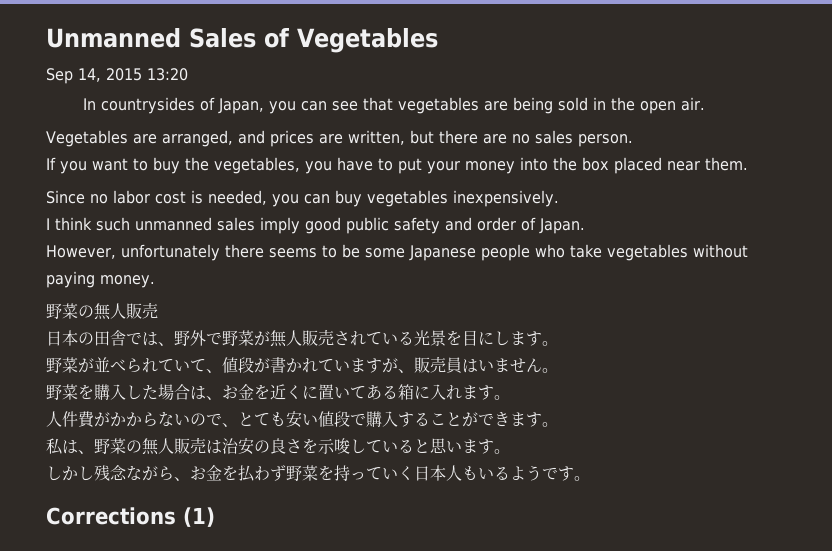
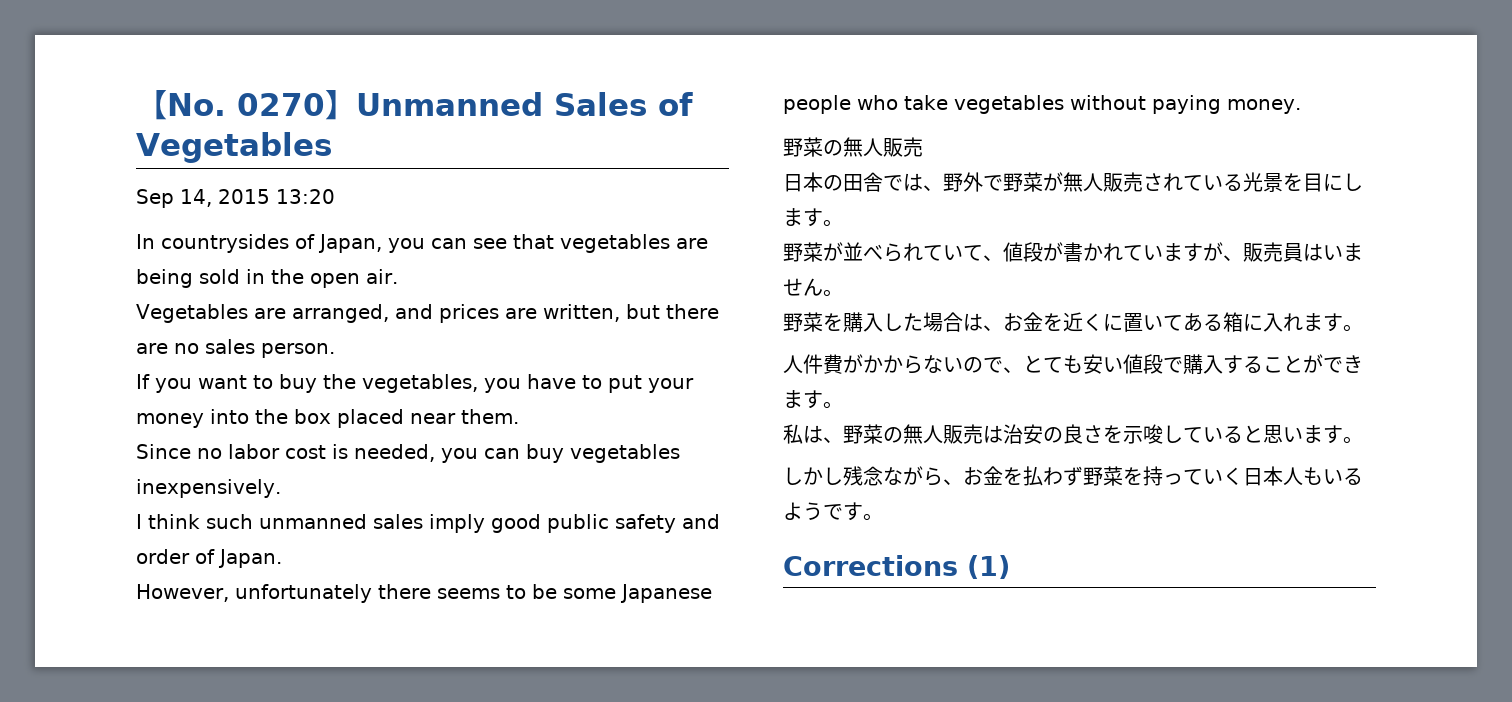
- Unmanned Sales of Vegetables
+ 【No. 0270】Unmanned Sales of Vegetables

